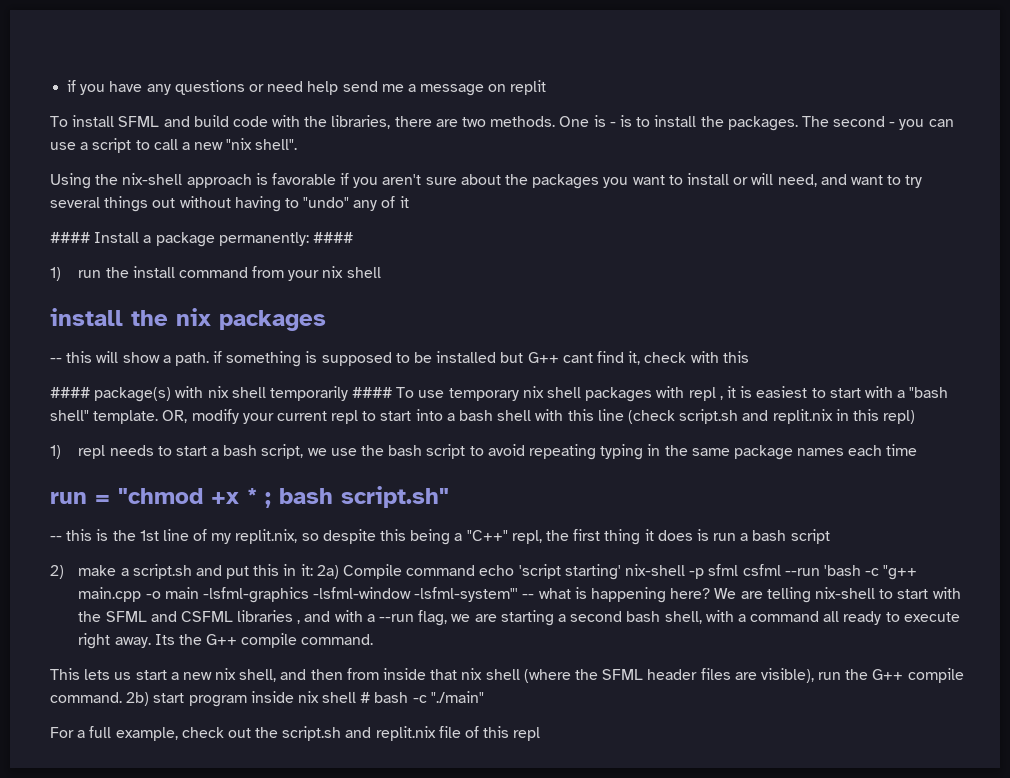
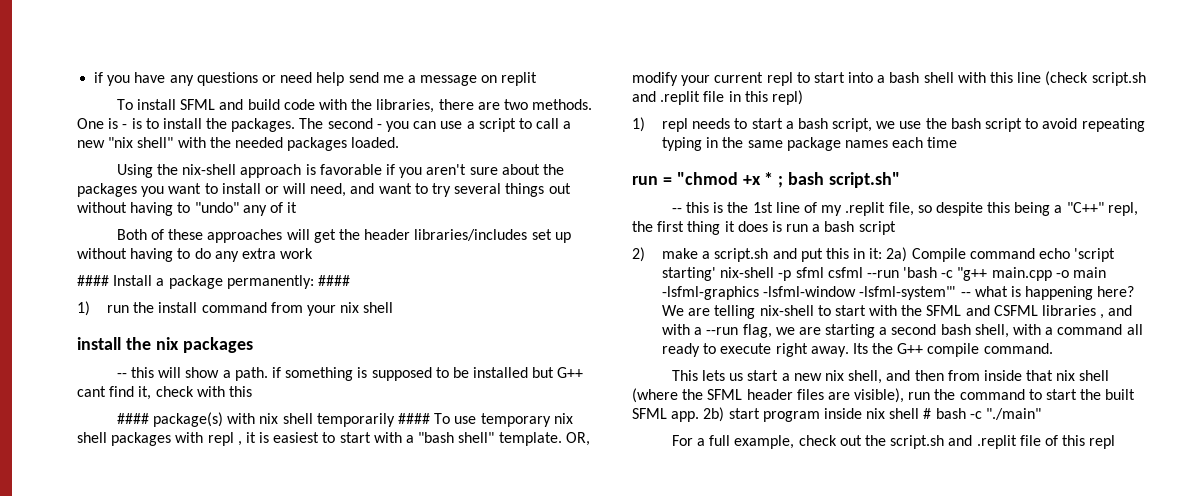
- The second - you can use a script to call a new "nix shell".
+ The second - you can use a script to call a new "nix shell" with the needed packages loaded.
+ Both of these approaches will get the header libraries/includes set up without having to do any extra work
- OR, modify your current repl to start into a bash shell with this line (check script.sh and replit.nix in this repl)
+ OR, modify your current repl to start into a bash shell with this line (check script.sh and .replit file in this repl)
- -- this is the 1st line of my replit.nix, so despite this being a "C++" repl, the first thing it does is run a bash script
+ -- this is the 1st line of my .replit file, so despite this being a "C++" repl, the first thing it does is run a bash script
- This lets us start a new nix shell, and then from inside that nix shell (where the SFML header files are visible), run the G++ compile command.
+ This lets us start a new nix shell, and then from inside that nix shell (where the SFML header files are visible), run the command to start the built SFML app.
- For a full example, check out the script.sh and replit.nix file of this repl
+ For a full example, check out the script.sh and .replit file of this repl

